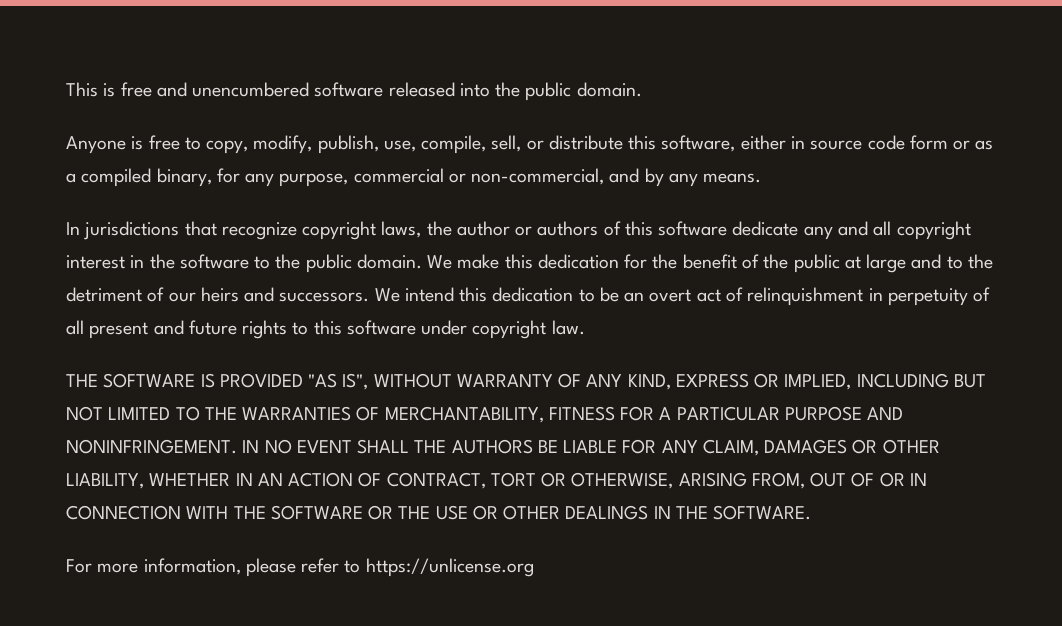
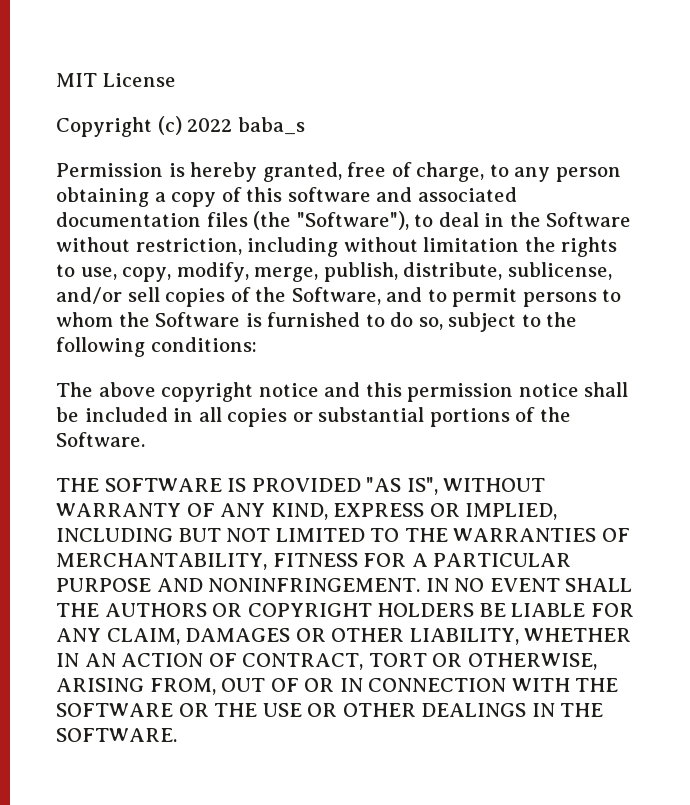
- This is free and unencumbered software released into the public domain.
- Anyone is free to copy, modify, publish, use, compile, sell, or distribute this software, either in source code form or as a compiled binary, for any purpose, commercial or non-commercial, and by any means.
- In jurisdictions that recognize copyright laws, the author or authors of this software dedicate any and all copyright interest in the software to the public domain. We make this dedication for the benefit of the public at large and to the detriment of our heirs and successors. We intend this dedication to be an overt act of relinquishment in perpetuity of all present and future rights to this software under copyright law.
+ MIT License
+ Copyright (c) 2022 baba_s
+ Permission is hereby granted, free of charge, to any person obtaining a copy of this software and associated documentation files (the "Software"), to deal in the Software without restriction, including without limitation the rights to use, copy, modify, merge, publish, distribute, sublicense, and/or sell copies of the Software, and to permit persons to whom the Software is furnished to do so, subject to the following conditions:
+ The above copyright notice and this permission notice shall be included in all copies or substantial portions of the Software.
- IN NO EVENT SHALL THE AUTHORS BE LIABLE FOR ANY CLAIM, DAMAGES OR OTHER LIABILITY, WHETHER IN AN ACTION OF CONTRACT, TORT OR OTHERWISE, ARISING FROM, OUT OF OR IN CONNECTION WITH THE SOFTWARE OR THE USE OR OTHER DEALINGS IN THE SOFTWARE.
+ IN NO EVENT SHALL THE AUTHORS OR COPYRIGHT HOLDERS BE LIABLE FOR ANY CLAIM, DAMAGES OR OTHER LIABILITY, WHETHER IN AN ACTION OF CONTRACT, TORT OR OTHERWISE, ARISING FROM, OUT OF OR IN CONNECTION WITH THE SOFTWARE OR THE USE OR OTHER DEALINGS IN THE SOFTWARE.
- For more information, please refer to https://unlicense.org

